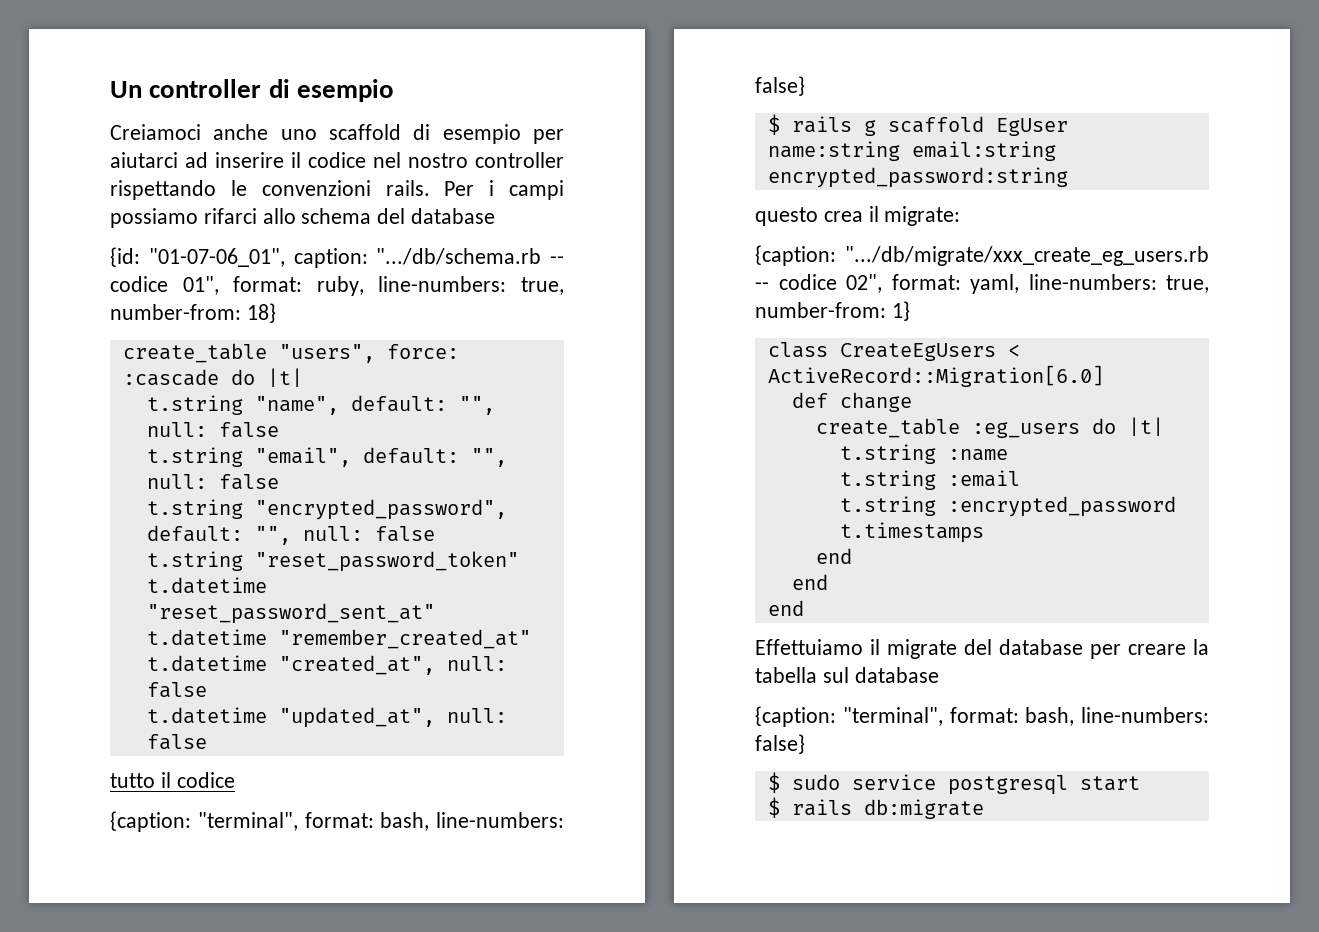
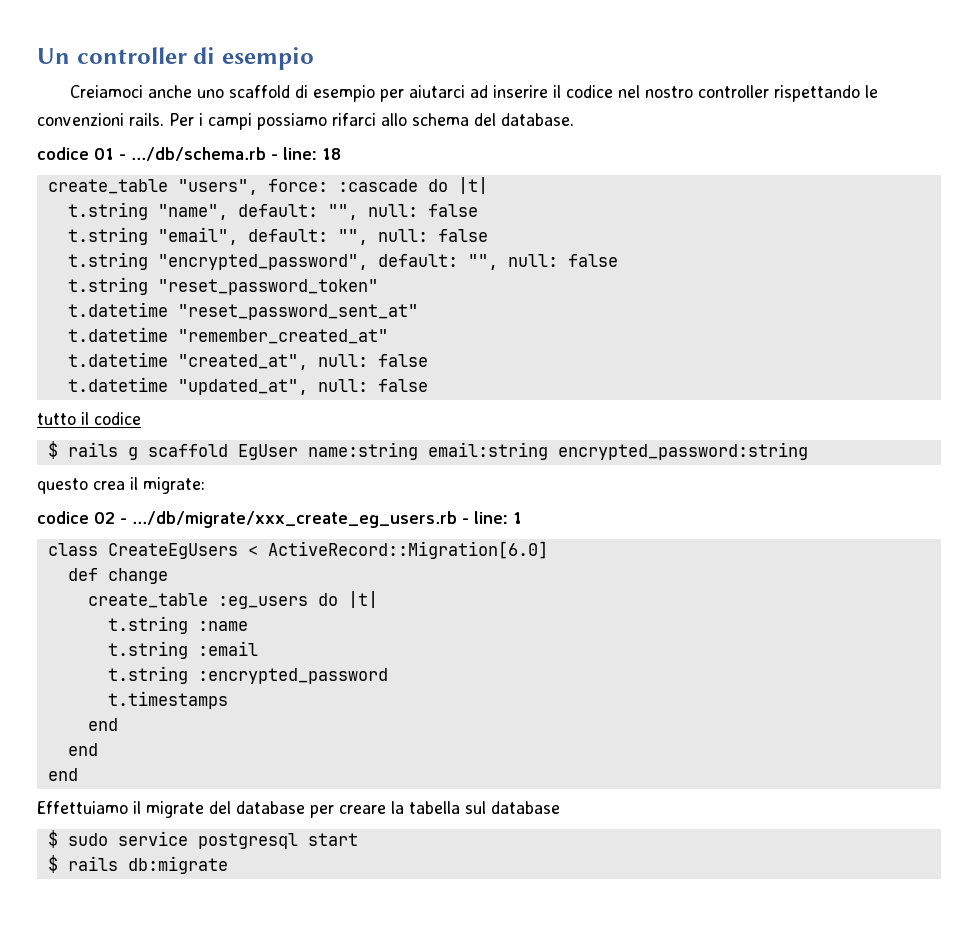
- Per i campi possiamo rifarci allo schema del database
- {id: "01-07-06_01", caption: ".../db/schema.rb -- codice 01", format: ruby, line-numbers: true, number-from: 18}
+ Per i campi possiamo rifarci allo schema del database.
+ codice 01 - .../db/schema.rb - line: 18
  tutto il codice
- {caption: "terminal", format: bash, line-numbers: false}
- {caption: ".../db/migrate/xxx_create_eg_users.rb -- codice 02", format: yaml, line-numbers: true, number-from: 1}
+ codice 02 - .../db/migrate/xxx_create_eg_users.rb - line: 1
  Effettuiamo il migrate del database per creare la tabella sul database
- {caption: "terminal", format: bash, line-numbers: false}

